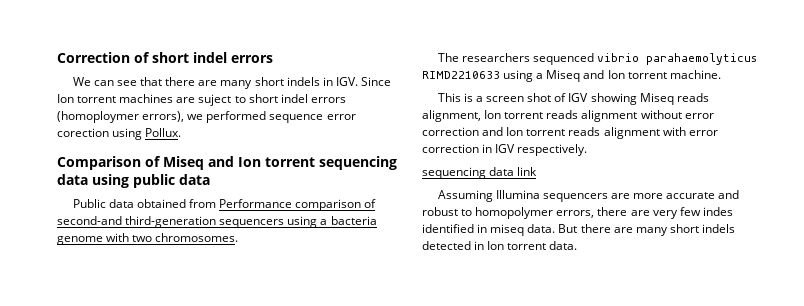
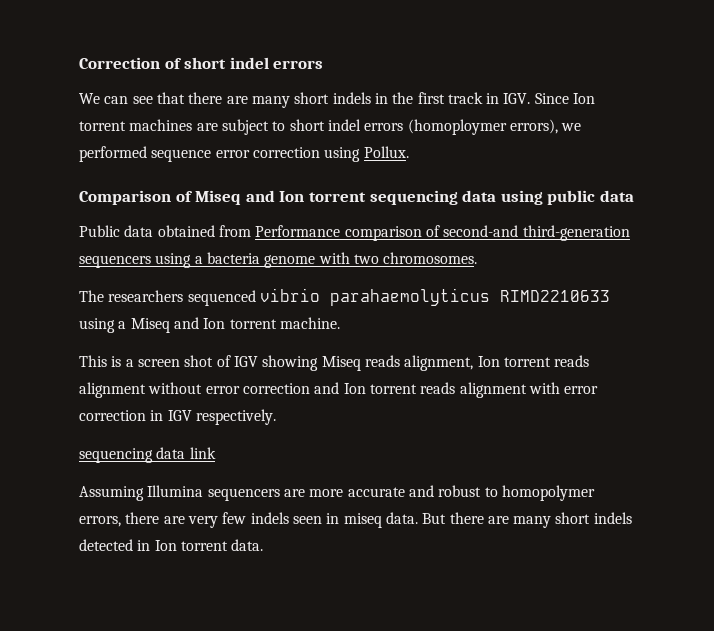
- We can see that there are many short indels in IGV. Since Ion torrent machines are suject to short indel errors (homoploymer errors), we performed sequence error corection using Pollux.
+ We can see that there are many short indels in the first track in IGV. Since Ion torrent machines are subject to short indel errors (homoploymer errors), we performed sequence error correction using Pollux.
- Assuming Illumina sequencers are more accurate and robust to homopolymer errors, there are very few indes identified in miseq data.
+ Assuming Illumina sequencers are more accurate and robust to homopolymer errors, there are very few indels seen in miseq data.

